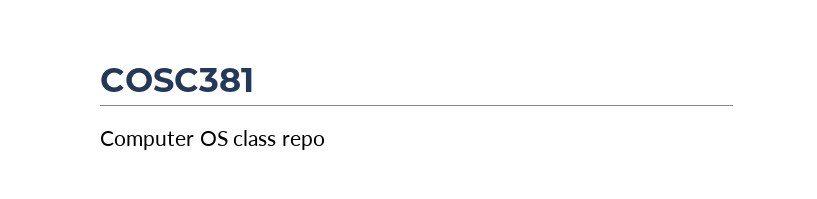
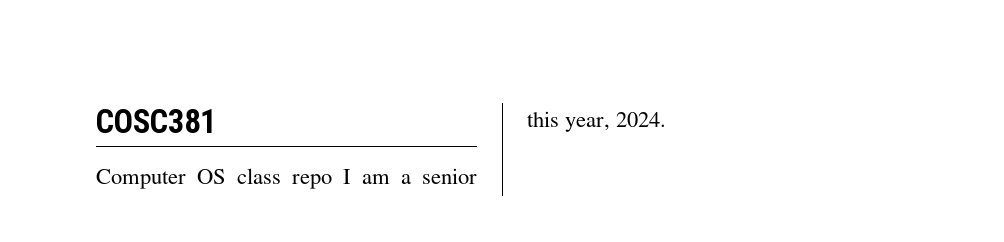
- Computer OS class repo
+ Computer OS class repo I am a senior this year, 2024.

